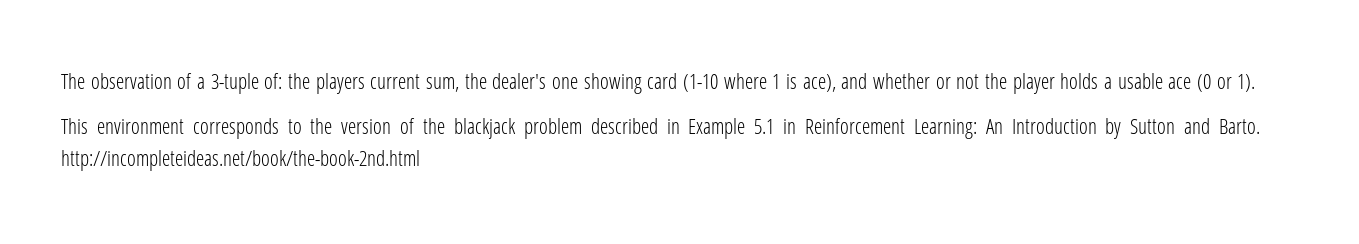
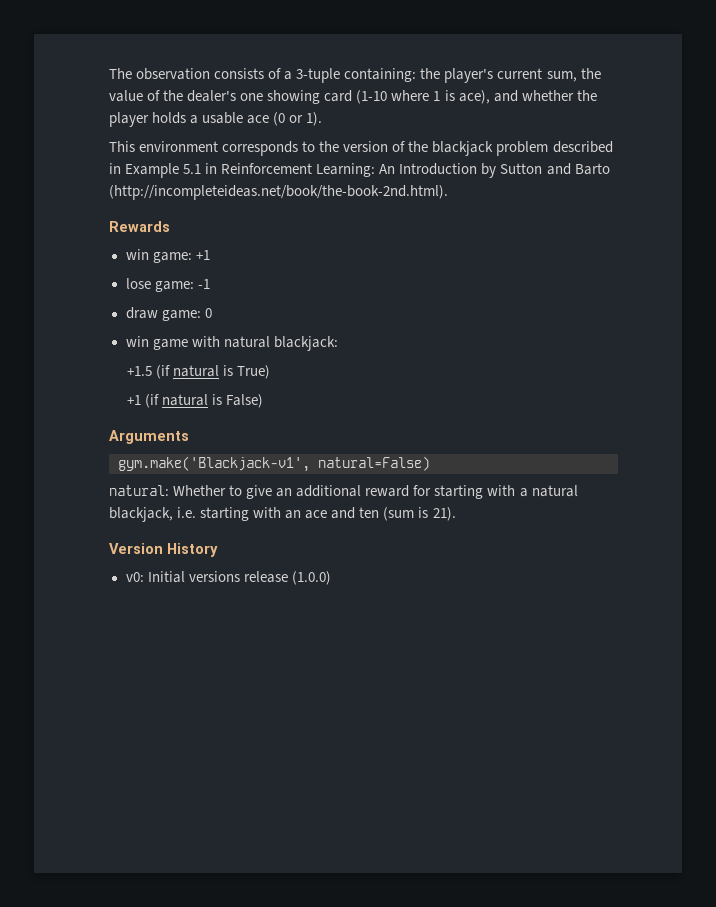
- The observation of a 3-tuple of: the players current sum, the dealer's one showing card (1-10 where 1 is ace), and whether or not the player holds a usable ace (0 or 1).
+ The observation consists of a 3-tuple containing: the player's current sum, the value of the dealer's one showing card (1-10 where 1 is ace), and whether the player holds a usable ace (0 or 1).
- This environment corresponds to the version of the blackjack problem described in Example 5.1 in Reinforcement Learning: An Introduction by Sutton and Barto. http://incompleteideas.net/book/the-book-2nd.html
+ This environment corresponds to the version of the blackjack problem described in Example 5.1 in Reinforcement Learning: An Introduction by Sutton and Barto (http://incompleteideas.net/book/the-book-2nd.html).
+ Rewards
+ win game: +1
+ lose game: -1
+ draw game: 0
+ win game with natural blackjack:
+ +1.5 (if natural is True)
+ +1 (if natural is False)
+ Arguments
+ gym.make('Blackjack-v1', natural=False)
+ natural: Whether to give an additional reward for starting with a natural blackjack, i.e. starting with an ace and ten (sum is 21).
+ Version History
+ v0: Initial versions release (1.0.0)

